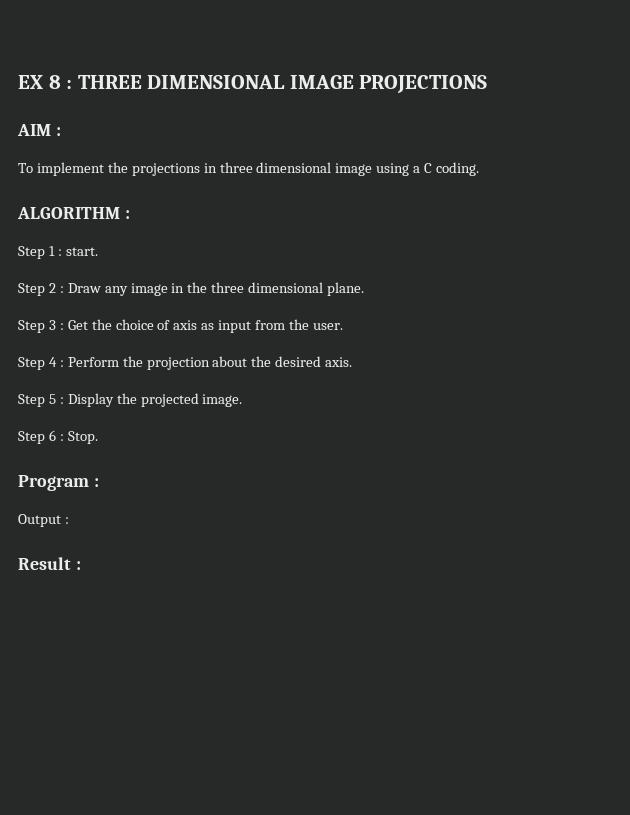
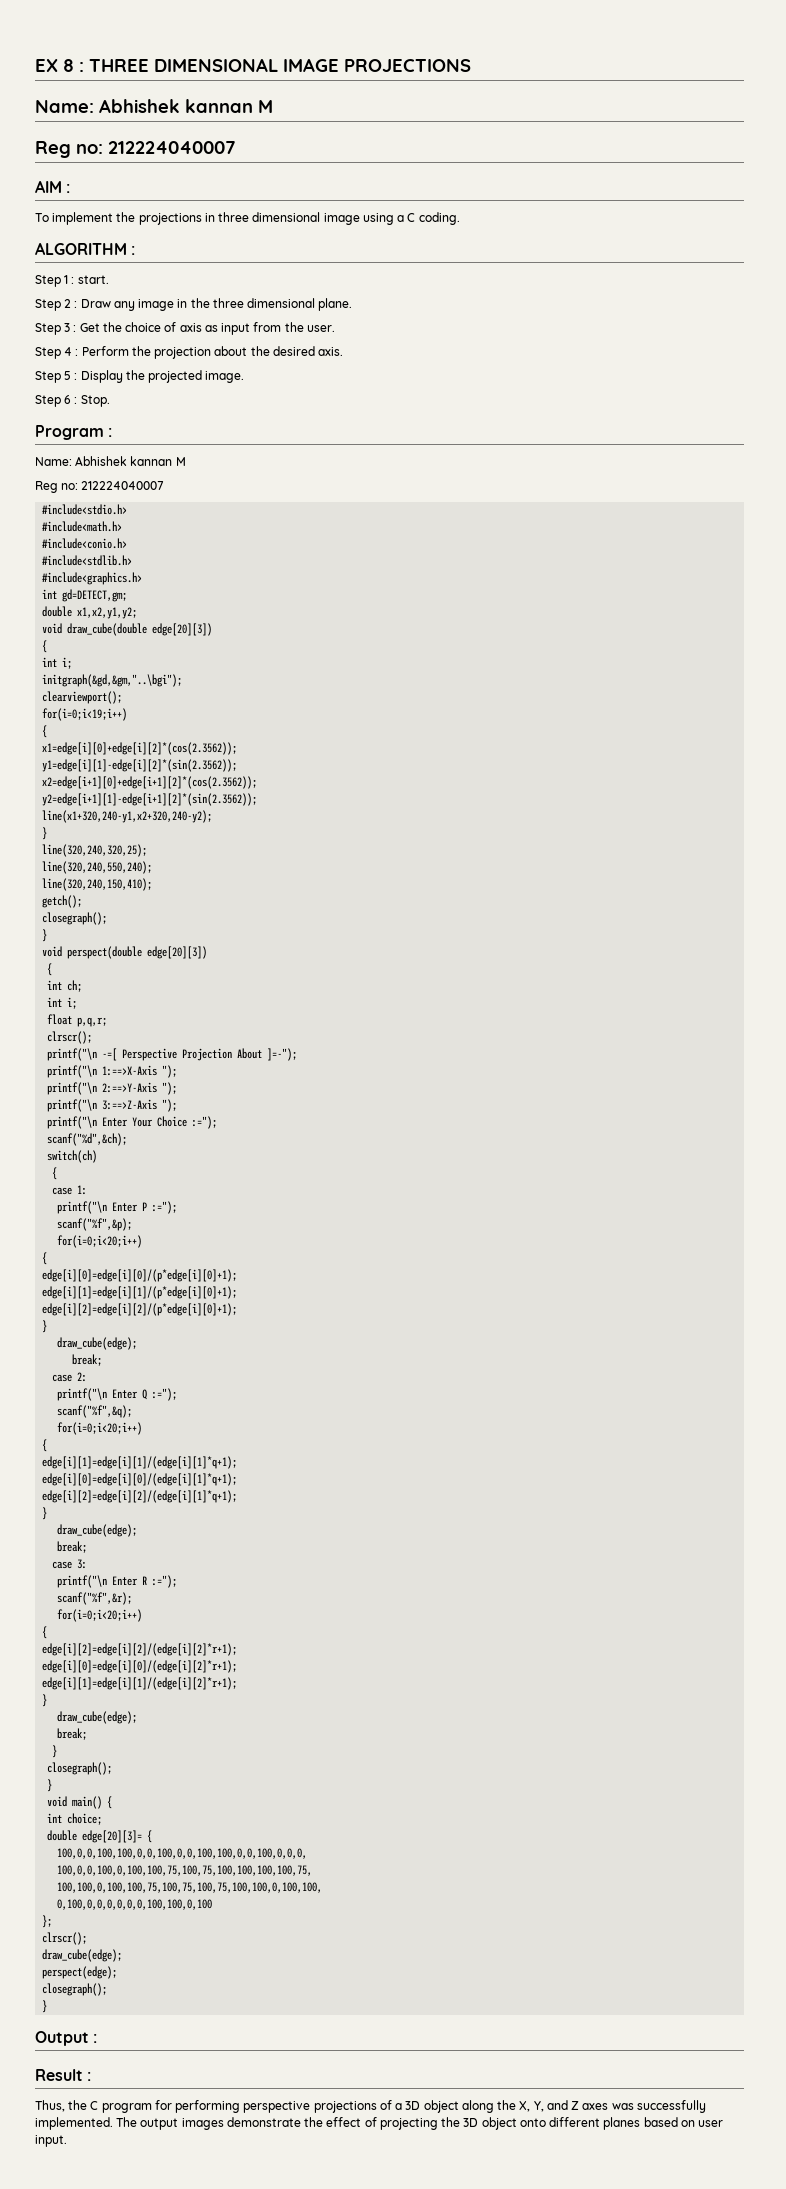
  EX 8 : THREE DIMENSIONAL IMAGE PROJECTIONS
+ Name: Abhishek kannan M
+ Reg no: 212224040007
  Program :
+ Name: Abhishek kannan M
+ Reg no: 212224040007
+ #include<stdio.h>
+ #include<math.h>
+ #include<conio.h>
+ #include<stdlib.h>
+ #include<graphics.h>
+ int gd=DETECT,gm;
+ double x1,x2,y1,y2;
+ void draw_cube(double edge[20][3])
+ {
+ int i;
+ initgraph(&gd,&gm,"..\bgi");
+ clearviewport();
+ for(i=0;i<19;i++)
+ {
+ x1=edge[i][0]+edge[i][2]*(cos(2.3562));
+ y1=edge[i][1]-edge[i][2]*(sin(2.3562));
+ x2=edge[i+1][0]+edge[i+1][2]*(cos(2.3562));
+ y2=edge[i+1][1]-edge[i+1][2]*(sin(2.3562));
+ line(x1+320,240-y1,x2+320,240-y2);
+ }
+ line(320,240,320,25);
+ line(320,240,550,240);
+ line(320,240,150,410);
+ getch();
+ closegraph();
+ }
+ void perspect(double edge[20][3])
+ {
+ int ch;
+ int i;
+ float p,q,r;
+ clrscr();
+ printf("\n -=[ Perspective Projection About ]=-");
+ printf("\n 1:==>X-Axis ");
+ printf("\n 2:==>Y-Axis ");
+ printf("\n 3:==>Z-Axis ");
+ printf("\n Enter Your Choice :=");
+ scanf("%d",&ch);
+ switch(ch)
+ {
+ case 1:
+ printf("\n Enter P :=");
+ scanf("%f",&p);
+ for(i=0;i<20;i++)
+ {
+ edge[i][0]=edge[i][0]/(p*edge[i][0]+1);
+ edge[i][1]=edge[i][1]/(p*edge[i][0]+1);
+ edge[i][2]=edge[i][2]/(p*edge[i][0]+1);
+ }
+ draw_cube(edge);
+ break;
+ case 2:
+ printf("\n Enter Q :=");
+ scanf("%f",&q);
+ for(i=0;i<20;i++)
+ {
+ edge[i][1]=edge[i][1]/(edge[i][1]*q+1);
+ edge[i][0]=edge[i][0]/(edge[i][1]*q+1);
+ edge[i][2]=edge[i][2]/(edge[i][1]*q+1);
+ }
+ draw_cube(edge);
+ break;
+ case 3:
+ printf("\n Enter R :=");
+ scanf("%f",&r);
+ for(i=0;i<20;i++)
+ {
+ edge[i][2]=edge[i][2]/(edge[i][2]*r+1);
+ edge[i][0]=edge[i][0]/(edge[i][2]*r+1);
+ edge[i][1]=edge[i][1]/(edge[i][2]*r+1);
+ }
+ draw_cube(edge);
+ break;
+ }
+ closegraph();
+ }
+ void main() {
+ int choice;
+ double edge[20][3]= {
+ 100,0,0,100,100,0,0,100,0,0,100,100,0,0,100,0,0,0,
+ 100,0,0,100,0,100,100,75,100,75,100,100,100,100,75,
+ 100,100,0,100,100,75,100,75,100,75,100,100,0,100,100,
+ 0,100,0,0,0,0,0,0,100,100,0,100
+ };
+ clrscr();
+ draw_cube(edge);
+ perspect(edge);
+ closegraph();
+ }
  Output :
  Result :
+ Thus, the C program for performing perspective projections of a 3D object along the X, Y, and Z axes was successfully implemented. The output images demonstrate the effect of projecting the 3D object onto different planes based on user input.

